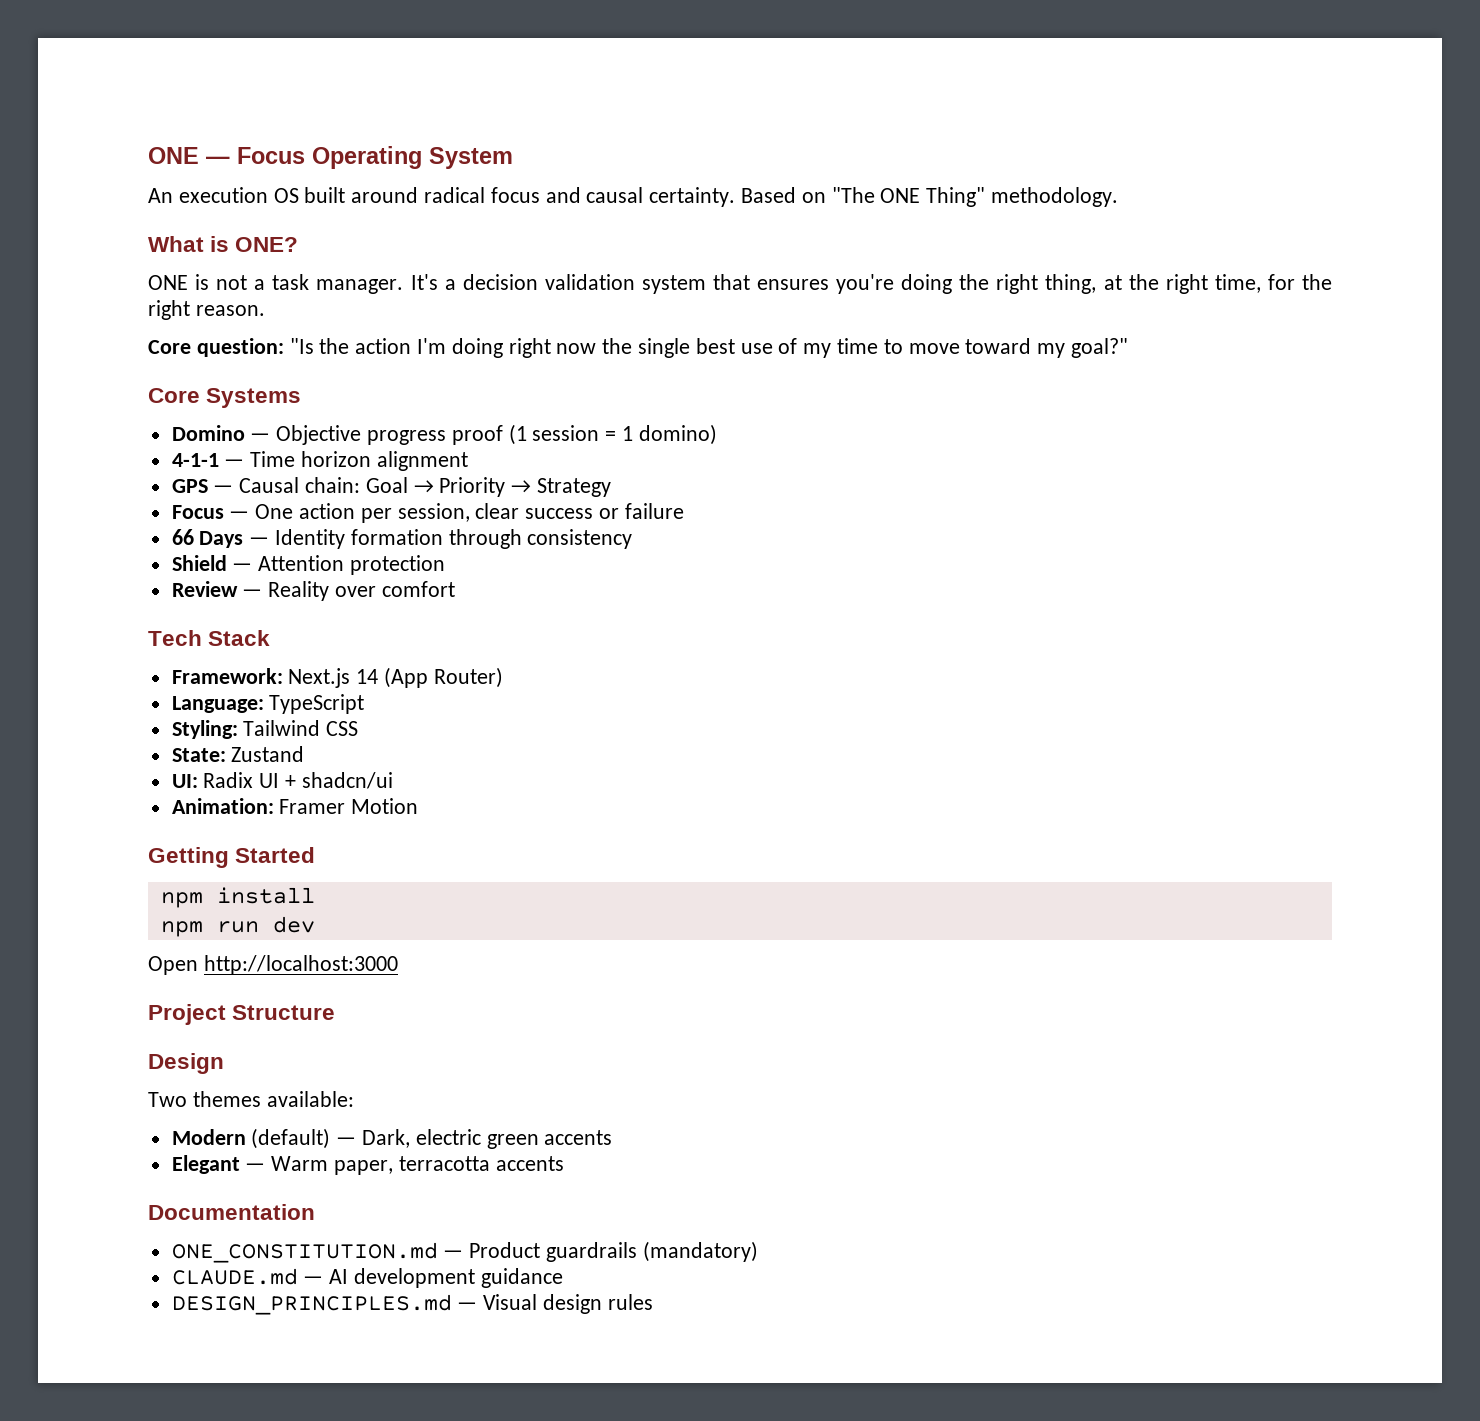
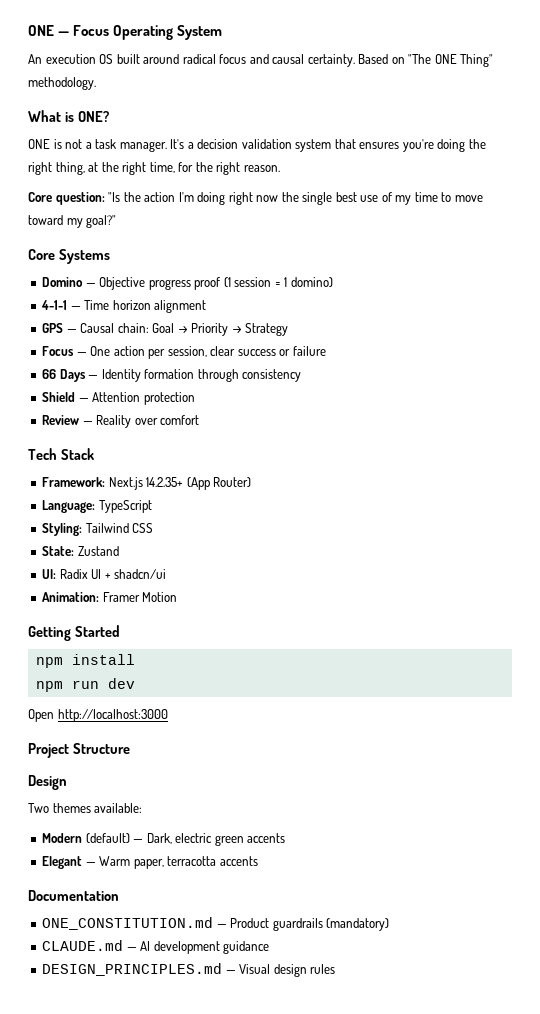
- Framework: Next.js 14 (App Router)
+ Framework: Next.js 14.2.35+ (App Router)

